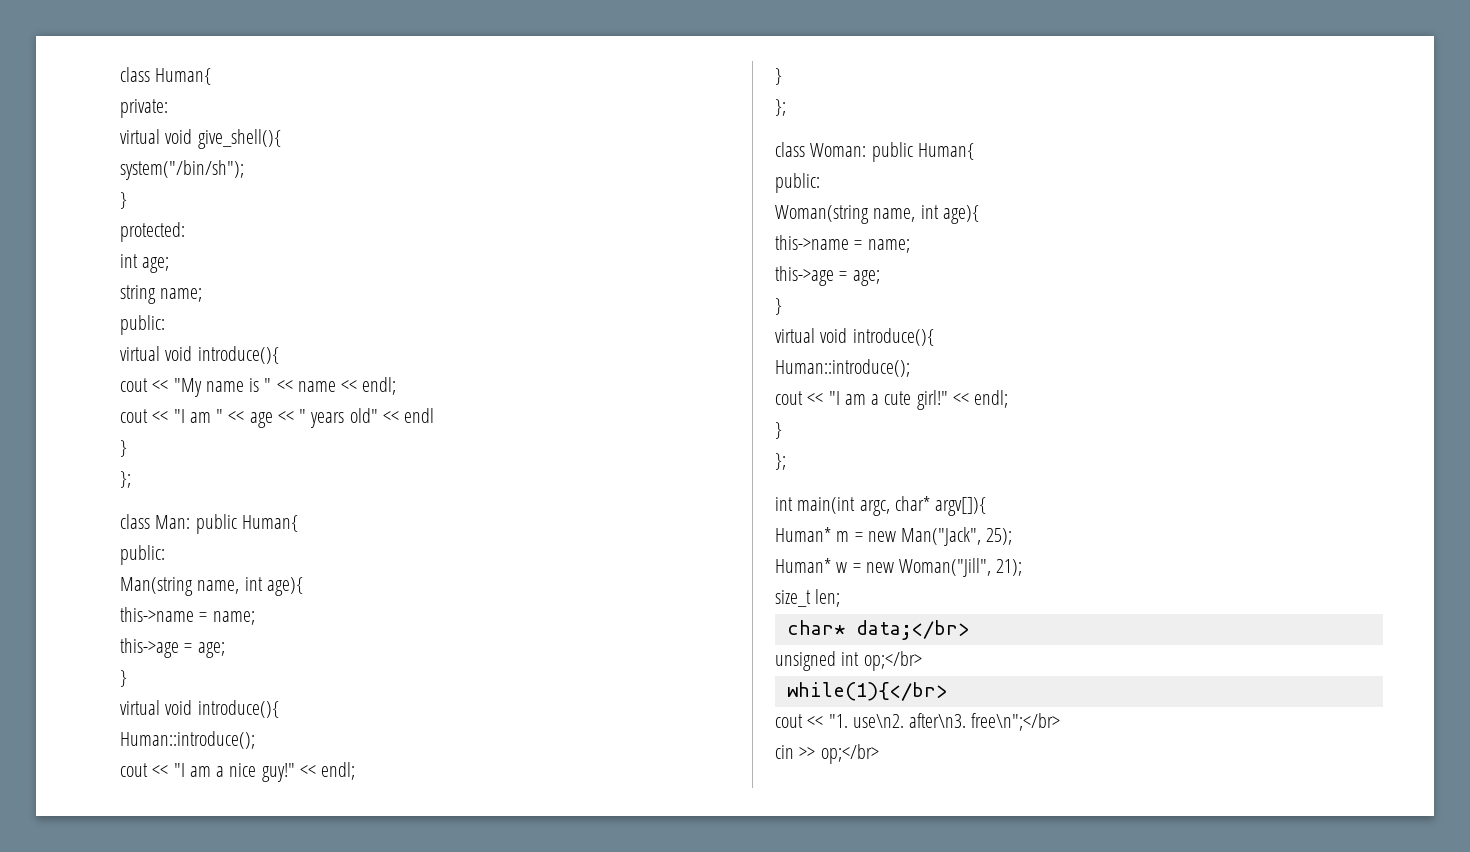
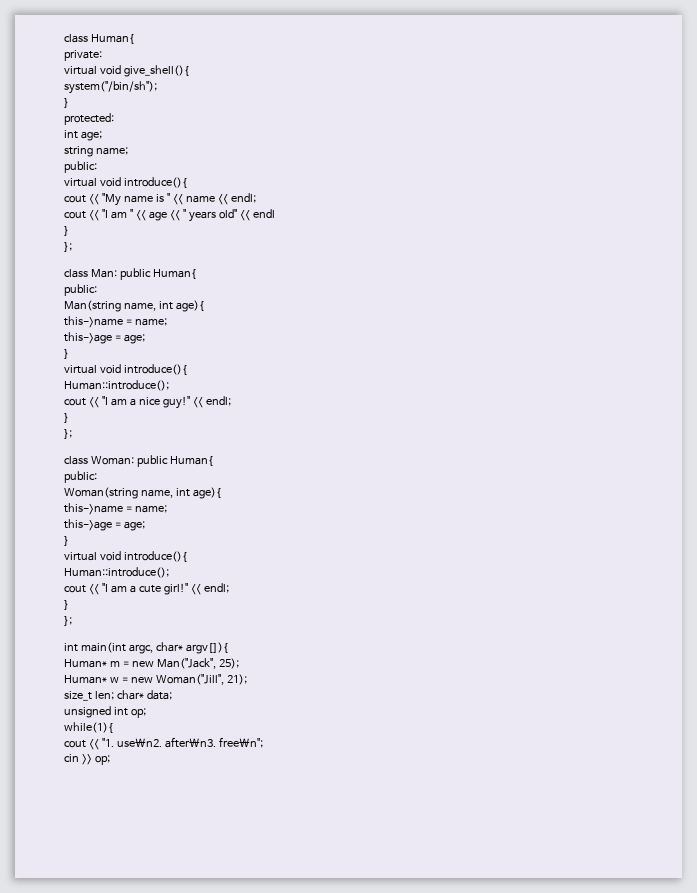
- size_t len;
- char* data;</br>
+ size_t len; char* data;
- unsigned int op;</br>
- while(1){</br>
+ unsigned int op;
+ while(1){
- cout << "1. use\n2. after\n3. free\n";</br>
+ cout << "1. use\n2. after\n3. free\n";
- cin >> op;</br>
+ cin >> op;

